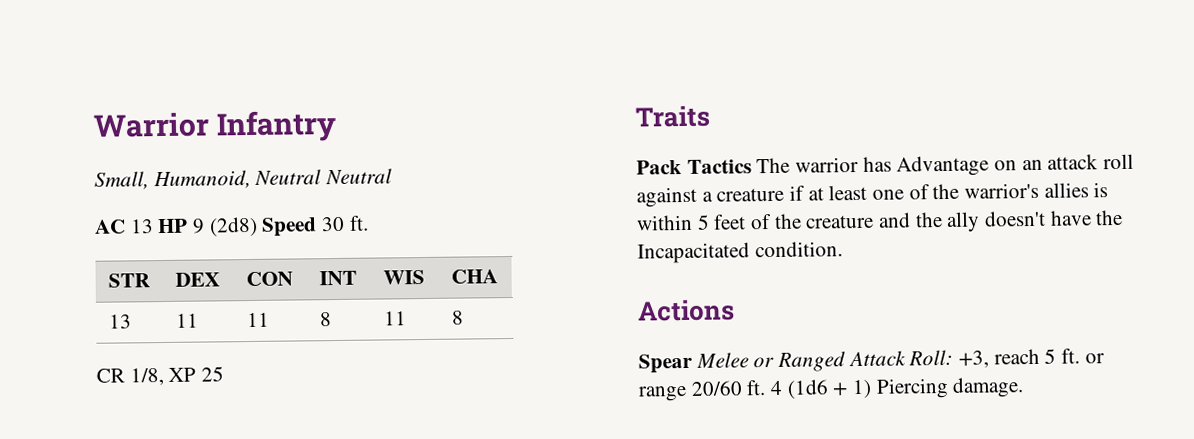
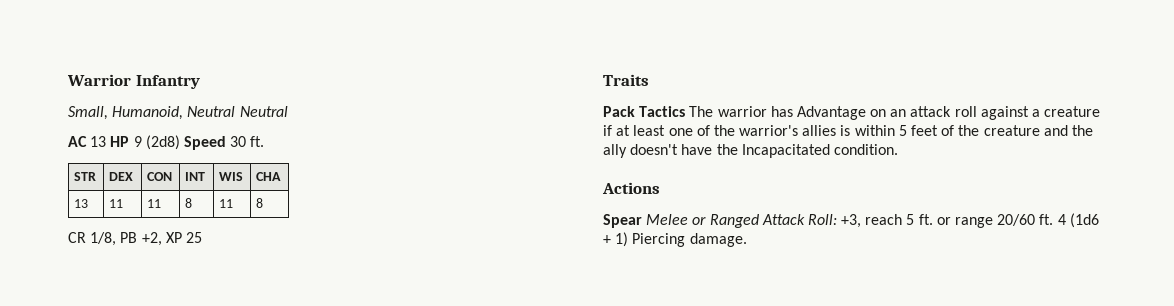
- CR 1/8, XP 25
+ CR 1/8, PB +2, XP 25

